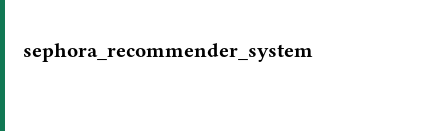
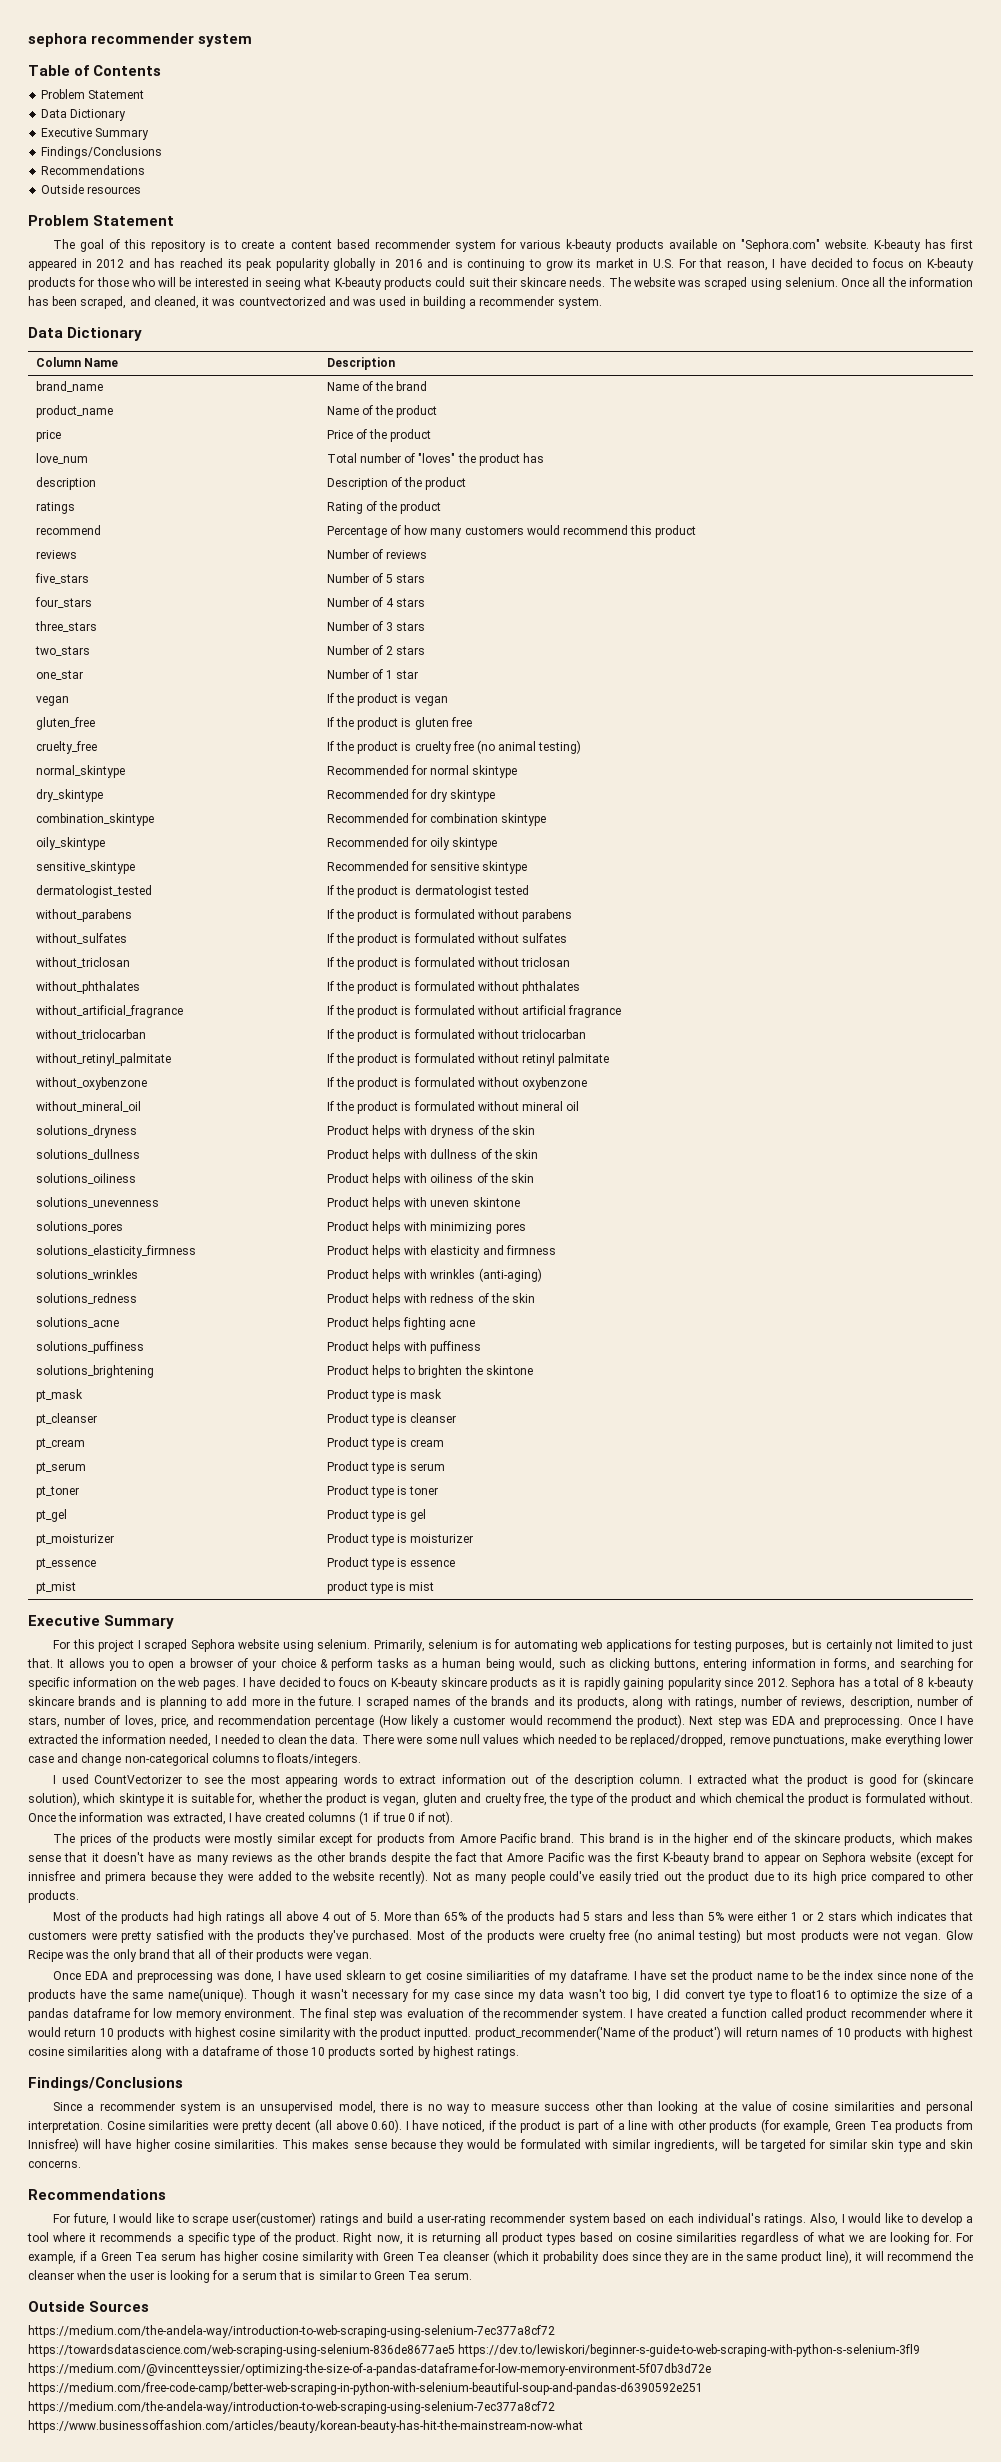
- sephora_recommender_system
+ sephora recommender system
+ Table of Contents
+ Problem Statement
+ Data Dictionary
+ Executive Summary
+ Findings/Conclusions
+ Recommendations
+ Outside resources
+ Problem Statement
+ The goal of this repository is to create a content based recommender system for various k-beauty products available on "Sephora.com" website. K-beauty has first appeared in 2012 and has reached its peak popularity globally in 2016 and is continuing to grow its market in U.S. For that reason, I have decided to focus on K-beauty products for those who will be interested in seeing what K-beauty products could suit their skincare needs. The website was scraped using selenium. Once all the information has been scraped, and cleaned, it was countvectorized and was used in building a recommender system.
+ Data Dictionary
+ Column Name | Description
+ brand_name | Name of the brand
+ product_name | Name of the product
+ price | Price of the product
+ love_num | Total number of "loves" the product has
+ description | Description of the product
+ ratings | Rating of the product
+ recommend | Percentage of how many customers would recommend this product
+ reviews | Number of reviews
+ five_stars | Number of 5 stars
+ four_stars | Number of 4 stars
+ three_stars | Number of 3 stars
+ two_stars | Number of 2 stars
+ one_star | Number of 1 star
+ vegan | If the product is vegan
+ gluten_free | If the product is gluten free
+ cruelty_free | If the product is cruelty free (no animal testing)
+ normal_skintype | Recommended for normal skintype
+ dry_skintype | Recommended for dry skintype
+ combination_skintype | Recommended for combination skintype
+ oily_skintype | Recommended for oily skintype
+ sensitive_skintype | Recommended for sensitive skintype
+ dermatologist_tested | If the product is dermatologist tested
+ without_parabens | If the product is formulated without parabens
+ without_sulfates | If the product is formulated without sulfates
+ without_triclosan | If the product is formulated without triclosan
+ without_phthalates | If the product is formulated without phthalates
+ without_artificial_fragrance | If the product is formulated without artificial fragrance
+ without_triclocarban | If the product is formulated without triclocarban
+ without_retinyl_palmitate | If the product is formulated without retinyl palmitate
+ without_oxybenzone | If the product is formulated without oxybenzone
+ without_mineral_oil | If the product is formulated without mineral oil
+ solutions_dryness | Product helps with dryness of the skin
+ solutions_dullness | Product helps with dullness of the skin
+ solutions_oiliness | Product helps with oiliness of the skin
+ solutions_unevenness | Product helps with uneven skintone
+ solutions_pores | Product helps with minimizing pores
+ solutions_elasticity_firmness | Product helps with elasticity and firmness
+ solutions_wrinkles | Product helps with wrinkles (anti-aging)
+ solutions_redness | Product helps with redness of the skin
+ solutions_acne | Product helps fighting acne
+ solutions_puffiness | Product helps with puffiness
+ solutions_brightening | Product helps to brighten the skintone
+ pt_mask | Product type is mask
+ pt_cleanser | Product type is cleanser
+ pt_cream | Product type is cream
+ pt_serum | Product type is serum
+ pt_toner | Product type is toner
+ pt_gel | Product type is gel
+ pt_moisturizer | Product type is moisturizer
+ pt_essence | Product type is essence
+ pt_mist | product type is mist
+ Executive Summary
+ For this project I scraped Sephora website using selenium. Primarily, selenium is for automating web applications for testing purposes, but is certainly not limited to just that. It allows you to open a browser of your choice & perform tasks as a human being would, such as clicking buttons, entering information in forms, and searching for specific information on the web pages. I have decided to foucs on K-beauty skincare products as it is rapidly gaining popularity since 2012. Sephora has a total of 8 k-beauty skincare brands and is planning to add more in the future. I scraped names of the brands and its products, along with ratings, number of reviews, description, number of stars, number of loves, price, and recommendation percentage (How likely a customer would recommend the product). Next step was EDA and preprocessing. Once I have extracted the information needed, I needed to clean the data. There were some null values which needed to be replaced/dropped, remove punctuations, make everything lower case and change non-categorical columns to floats/integers.
+ I used CountVectorizer to see the most appearing words to extract information out of the description column. I extracted what the product is good for (skincare solution), which skintype it is suitable for, whether the product is vegan, gluten and cruelty free, the type of the product and which chemical the product is formulated without. Once the information was extracted, I have created columns (1 if true 0 if not).
+ The prices of the products were mostly similar except for products from Amore Pacific brand. This brand is in the higher end of the skincare products, which makes sense that it doesn't have as many reviews as the other brands despite the fact that Amore Pacific was the first K-beauty brand to appear on Sephora website (except for innisfree and primera because they were added to the website recently). Not as many people could've easily tried out the product due to its high price compared to other products.
+ Most of the products had high ratings all above 4 out of 5. More than 65% of the products had 5 stars and less than 5% were either 1 or 2 stars which indicates that customers were pretty satisfied with the products they've purchased. Most of the products were cruelty free (no animal testing) but most products were not vegan. Glow Recipe was the only brand that all of their products were vegan.
+ Once EDA and preprocessing was done, I have used sklearn to get cosine similiarities of my dataframe. I have set the product name to be the index since none of the products have the same name(unique). Though it wasn't necessary for my case since my data wasn't too big, I did convert tye type to float16 to optimize the size of a pandas dataframe for low memory environment. The final step was evaluation of the recommender system. I have created a function called product recommender where it would return 10 products with highest cosine similarity with the product inputted. product_recommender('Name of the product') will return names of 10 products with highest cosine similarities along with a dataframe of those 10 products sorted by highest ratings.
+ Findings/Conclusions
+ Since a recommender system is an unsupervised model, there is no way to measure success other than looking at the value of cosine similarities and personal interpretation. Cosine similarities were pretty decent (all above 0.60). I have noticed, if the product is part of a line with other products (for example, Green Tea products from Innisfree) will have higher cosine similarities. This makes sense because they would be formulated with similar ingredients, will be targeted for similar skin type and skin concerns.
+ Recommendations
+ For future, I would like to scrape user(customer) ratings and build a user-rating recommender system based on each individual's ratings. Also, I would like to develop a tool where it recommends a specific type of the product. Right now, it is returning all product types based on cosine similarities regardless of what we are looking for. For example, if a Green Tea serum has higher cosine similarity with Green Tea cleanser (which it probability does since they are in the same product line), it will recommend the cleanser when the user is looking for a serum that is similar to Green Tea serum.
+ Outside Sources
+ https://medium.com/the-andela-way/introduction-to-web-scraping-using-selenium-7ec377a8cf72 https://towardsdatascience.com/web-scraping-using-selenium-836de8677ae5 https://dev.to/lewiskori/beginner-s-guide-to-web-scraping-with-python-s-selenium-3fl9 https://medium.com/@vincentteyssier/optimizing-the-size-of-a-pandas-dataframe-for-low-memory-environment-5f07db3d72e https://medium.com/free-code-camp/better-web-scraping-in-python-with-selenium-beautiful-soup-and-pandas-d6390592e251 https://medium.com/the-andela-way/introduction-to-web-scraping-using-selenium-7ec377a8cf72 https://www.businessoffashion.com/articles/beauty/korean-beauty-has-hit-the-mainstream-now-what

